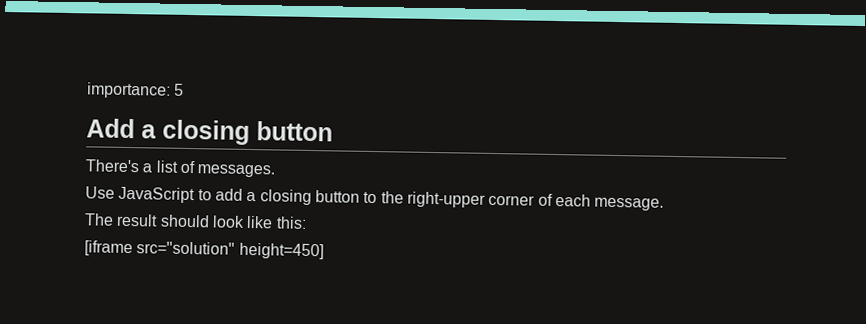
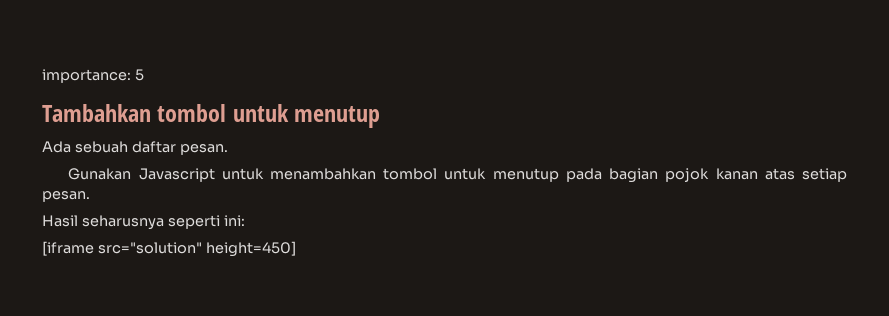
- Add a closing button
- There's a list of messages.
- Use JavaScript to add a closing button to the right-upper corner of each message.
- The result should look like this:
+ Tambahkan tombol untuk menutup
+ Ada sebuah daftar pesan.
+ Gunakan Javascript untuk menambahkan tombol untuk menutup pada bagian pojok kanan atas setiap pesan.
+ Hasil seharusnya seperti ini:

